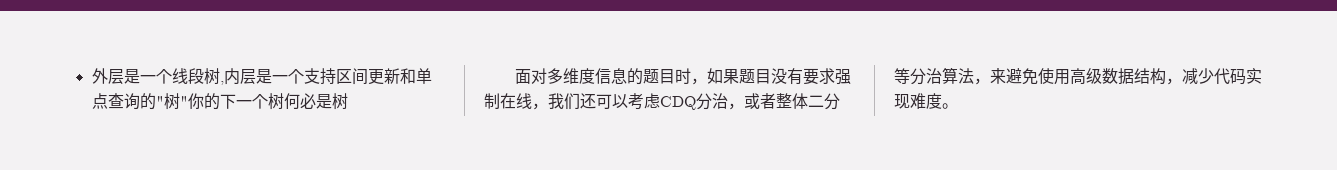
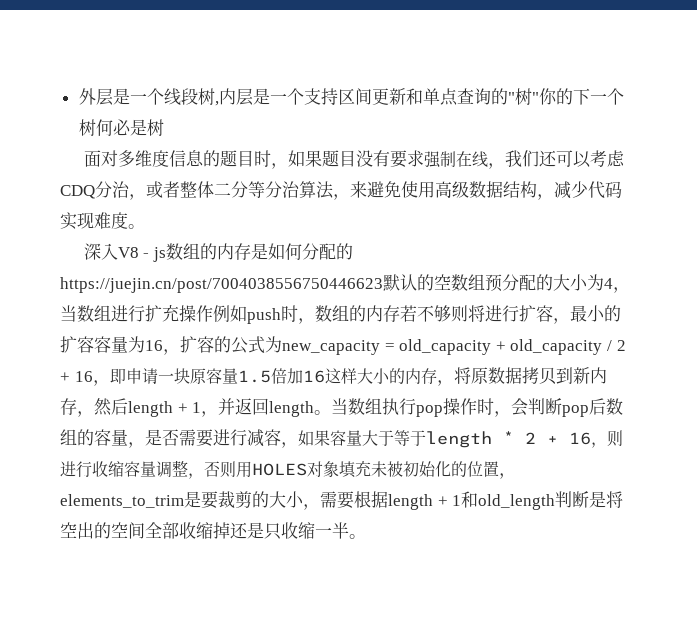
+ 深入V8 - js数组的内存是如何分配的https://juejin.cn/post/7004038556750446623默认的空数组预分配的大小为4，当数组进行扩充操作例如push时，数组的内存若不够则将进行扩容，最小的扩容容量为16，扩容的公式为new_capacity = old_capacity + old_capacity / 2 + 16，即申请一块原容量1.5倍加16这样大小的内存，将原数据拷贝到新内存，然后length + 1，并返回length。当数组执行pop操作时，会判断pop后数组的容量，是否需要进行减容，如果容量大于等于length * 2 + 16，则进行收缩容量调整，否则用HOLES对象填充未被初始化的位置，elements_to_trim是要裁剪的大小，需要根据length + 1和old_length判断是将空出的空间全部收缩掉还是只收缩一半。

